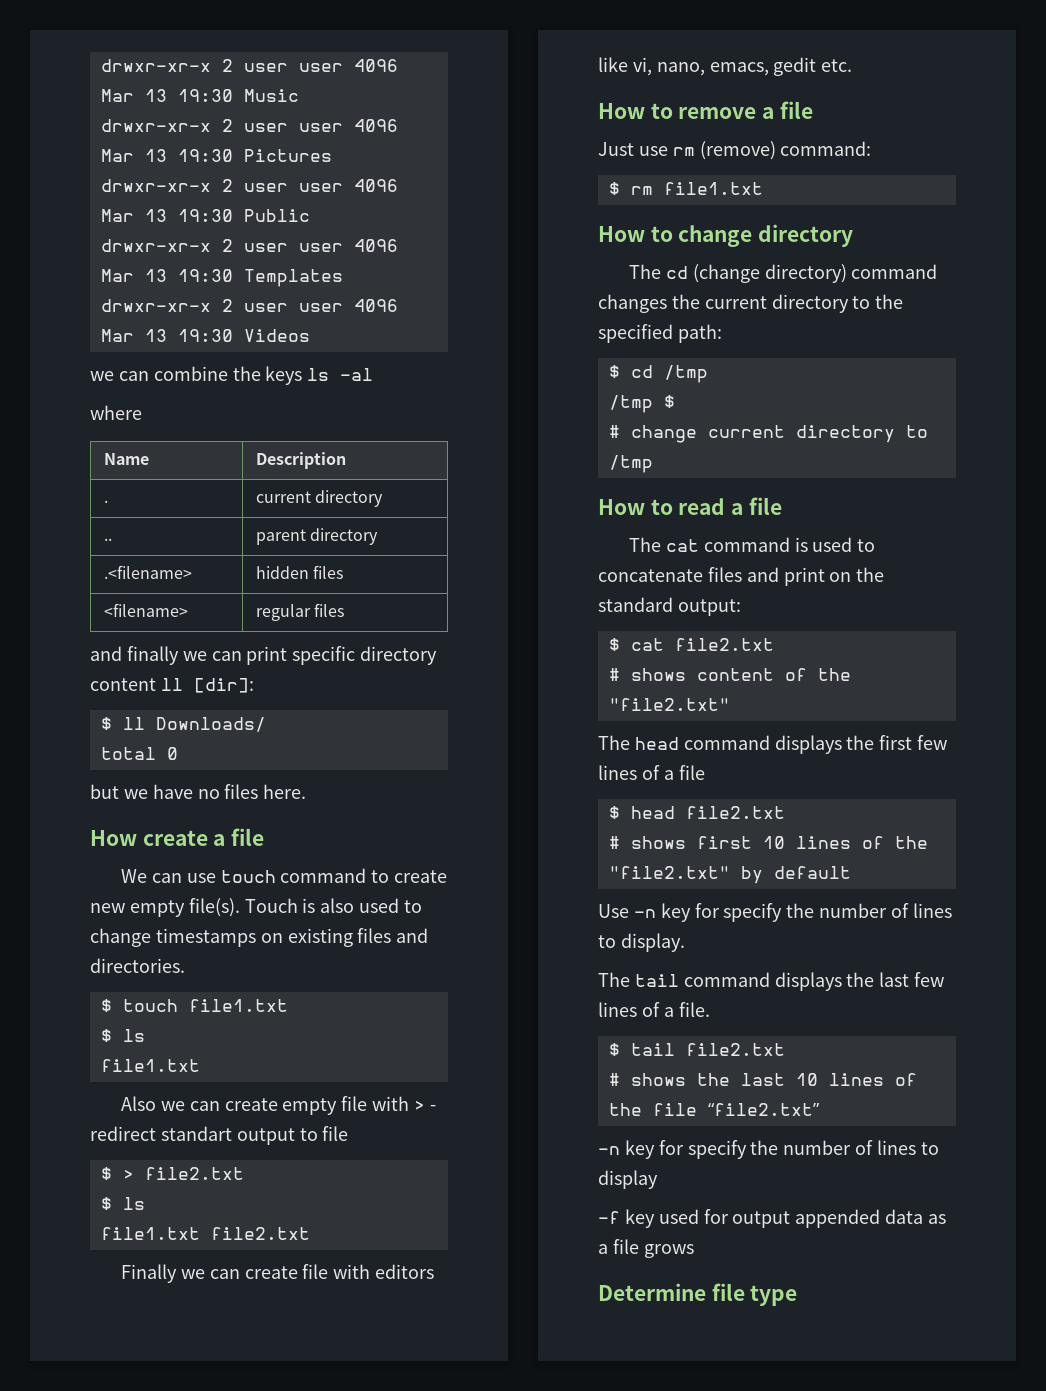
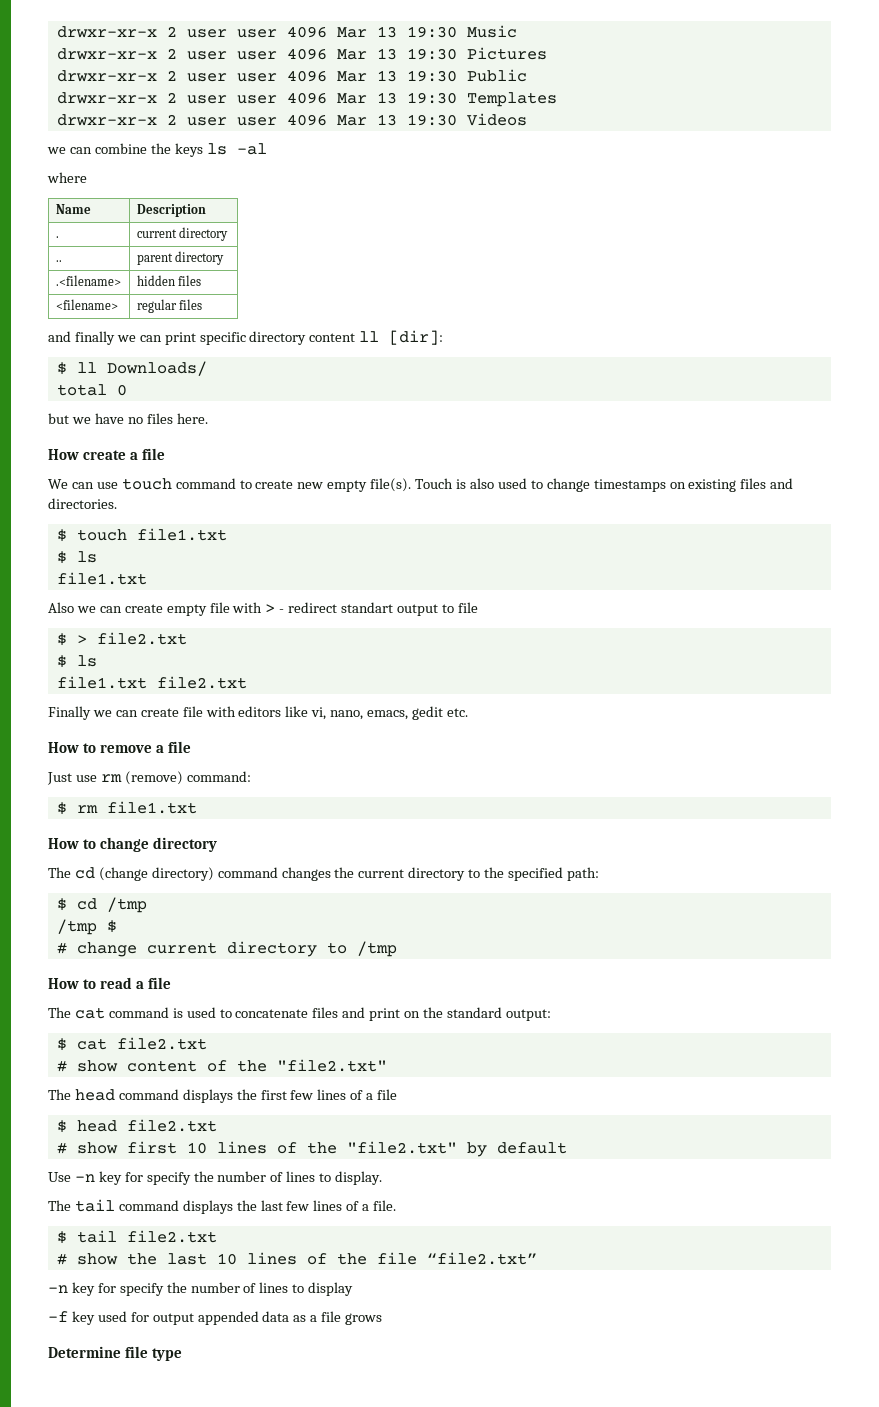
- # shows content of the "file2.txt"
+ # show content of the "file2.txt"
- # shows first 10 lines of the "file2.txt" by default
+ # show first 10 lines of the "file2.txt" by default
- # shows the last 10 lines of the file “file2.txt”
+ # show the last 10 lines of the file “file2.txt”

